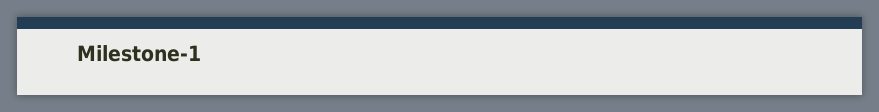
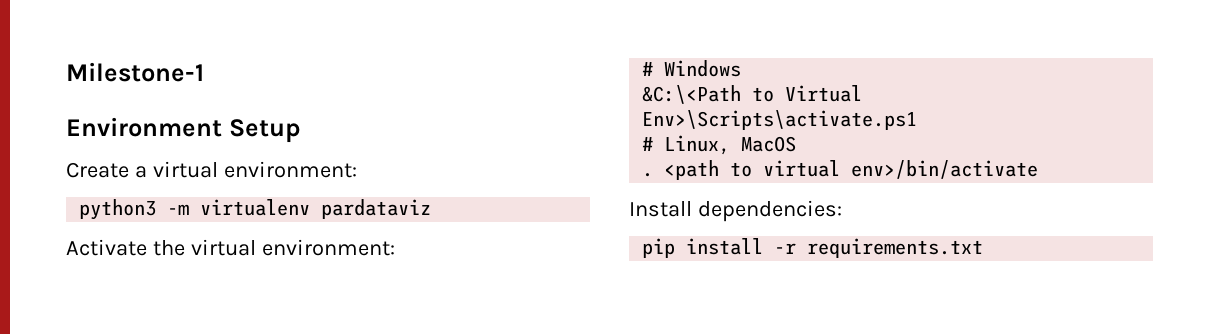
+ Environment Setup
+ Create a virtual environment:
+ python3 -m virtualenv pardataviz
+ Activate the virtual environment:
+ # Windows
+ &C:\<Path to Virtual Env>\Scripts\activate.ps1
+ # Linux, MacOS
+ . <path to virtual env>/bin/activate
+ Install dependencies:
+ pip install -r requirements.txt

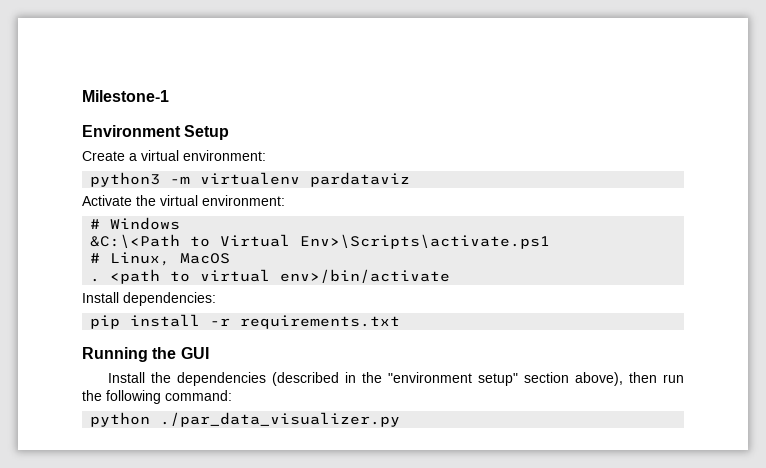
+ Running the GUI
+ Install the dependencies (described in the "environment setup" section above), then run the following command:
+ python ./par_data_visualizer.py

